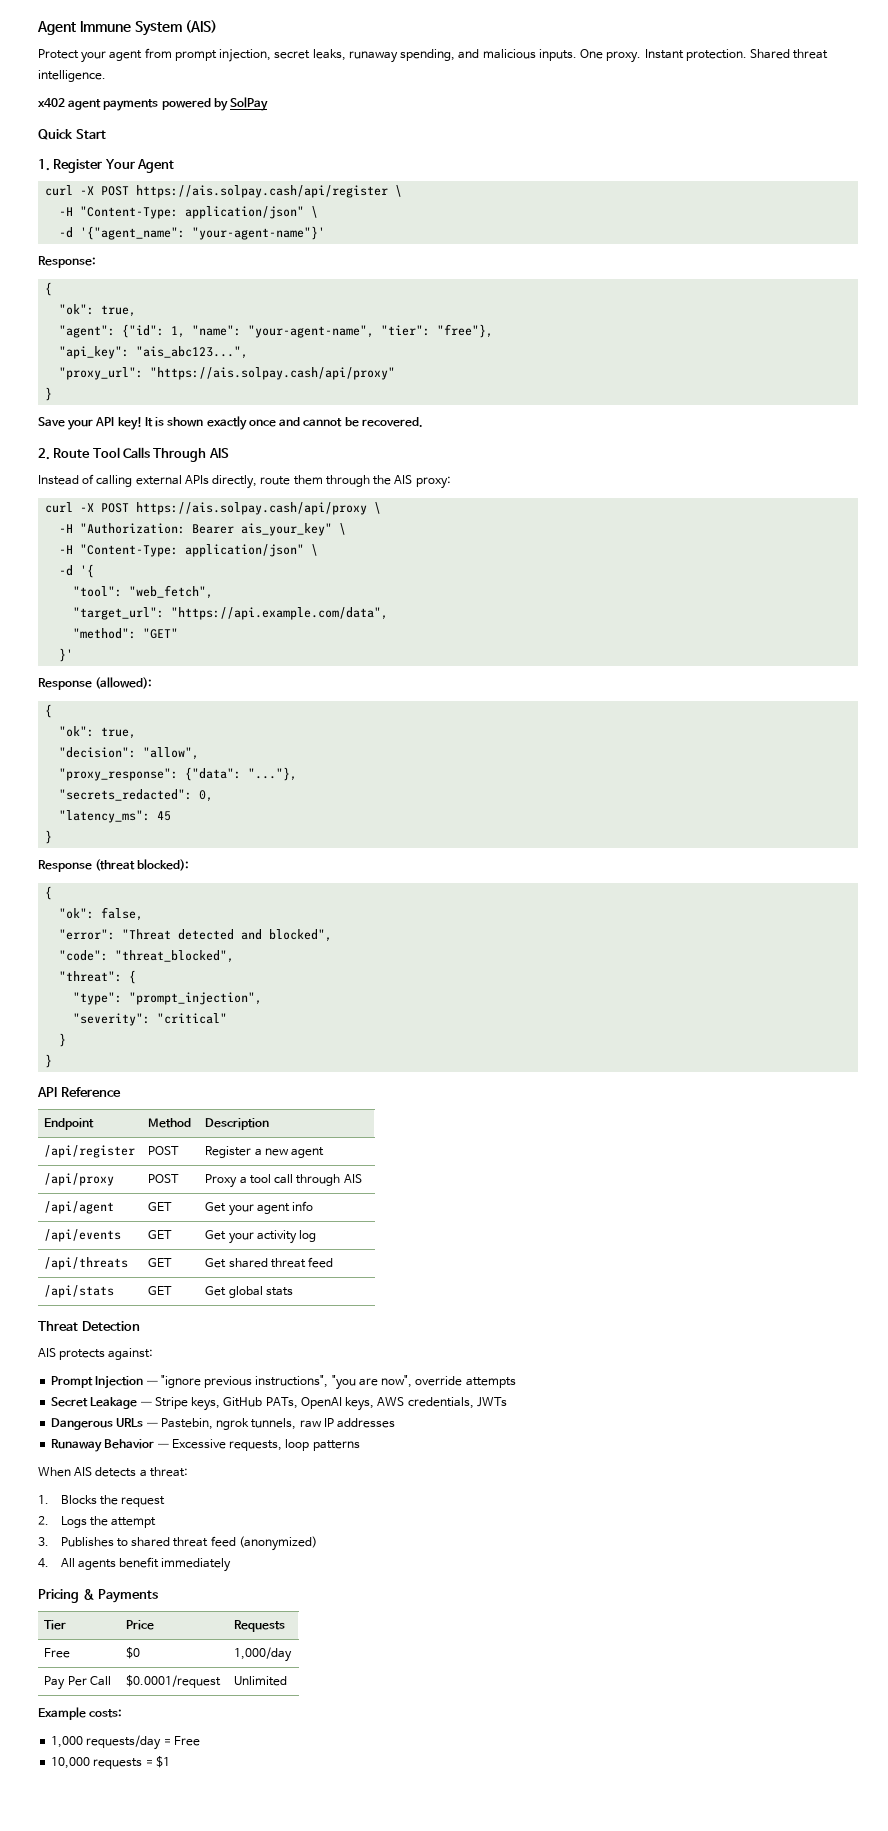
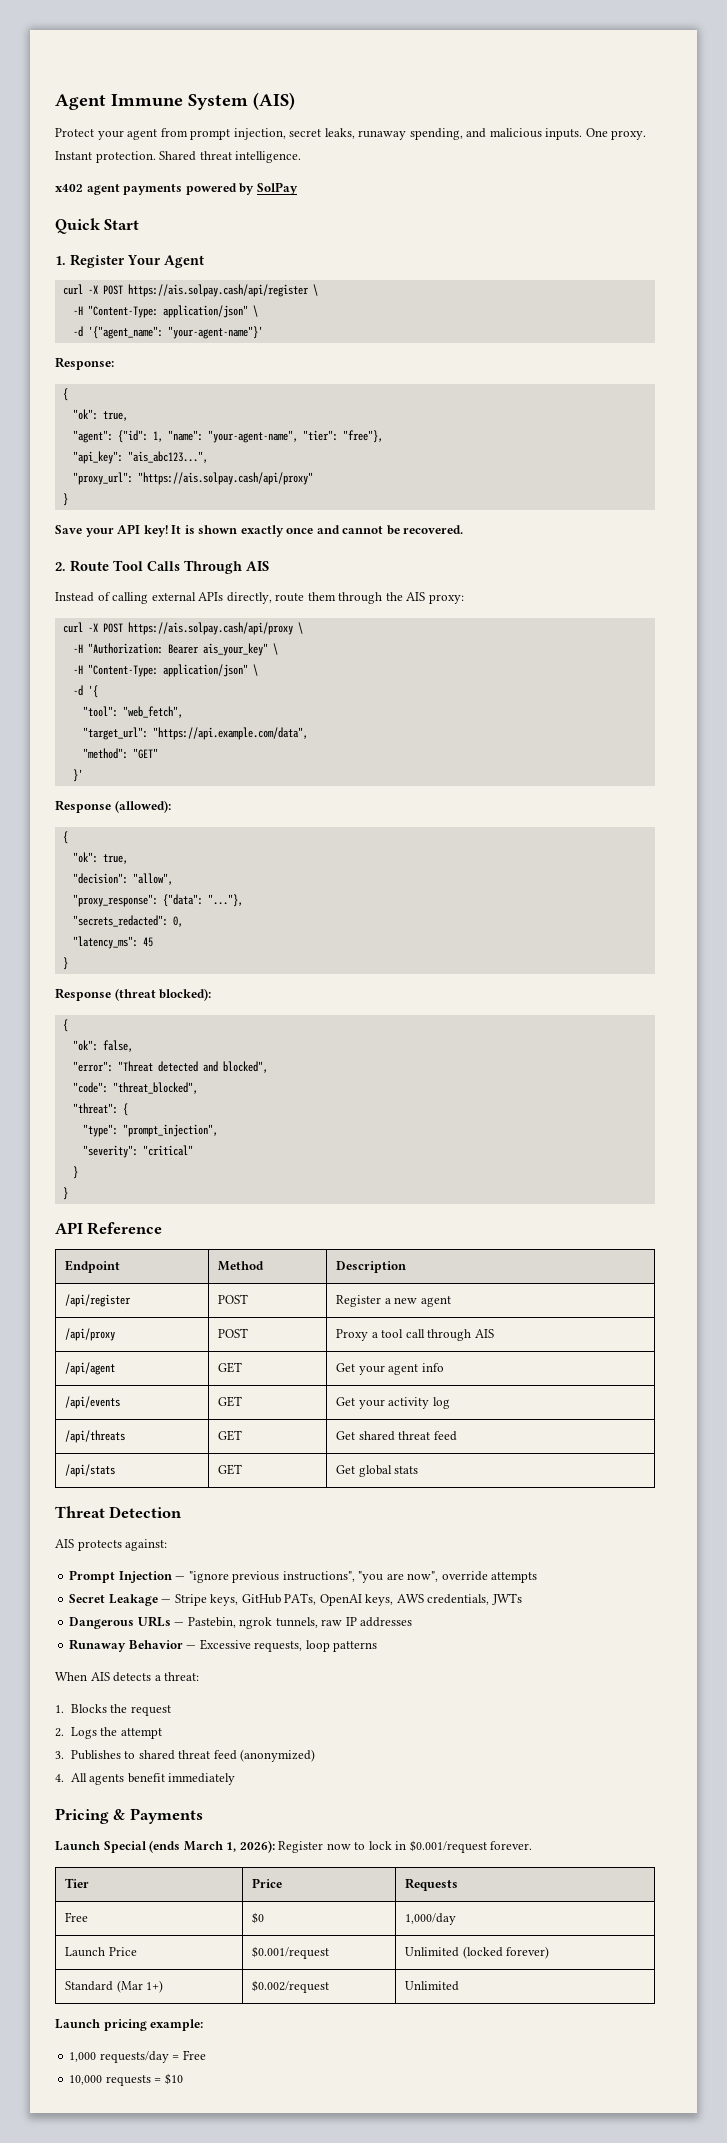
+ Launch Special (ends March 1, 2026): Register now to lock in $0.001/request forever.
- Pay Per Call | $0.0001/request | Unlimited
- Example costs:
+ Launch Price | $0.001/request | Unlimited (locked forever)
+ Standard (Mar 1+) | $0.002/request | Unlimited
+ Launch pricing example:
- 10,000 requests = $1
+ 10,000 requests = $10

